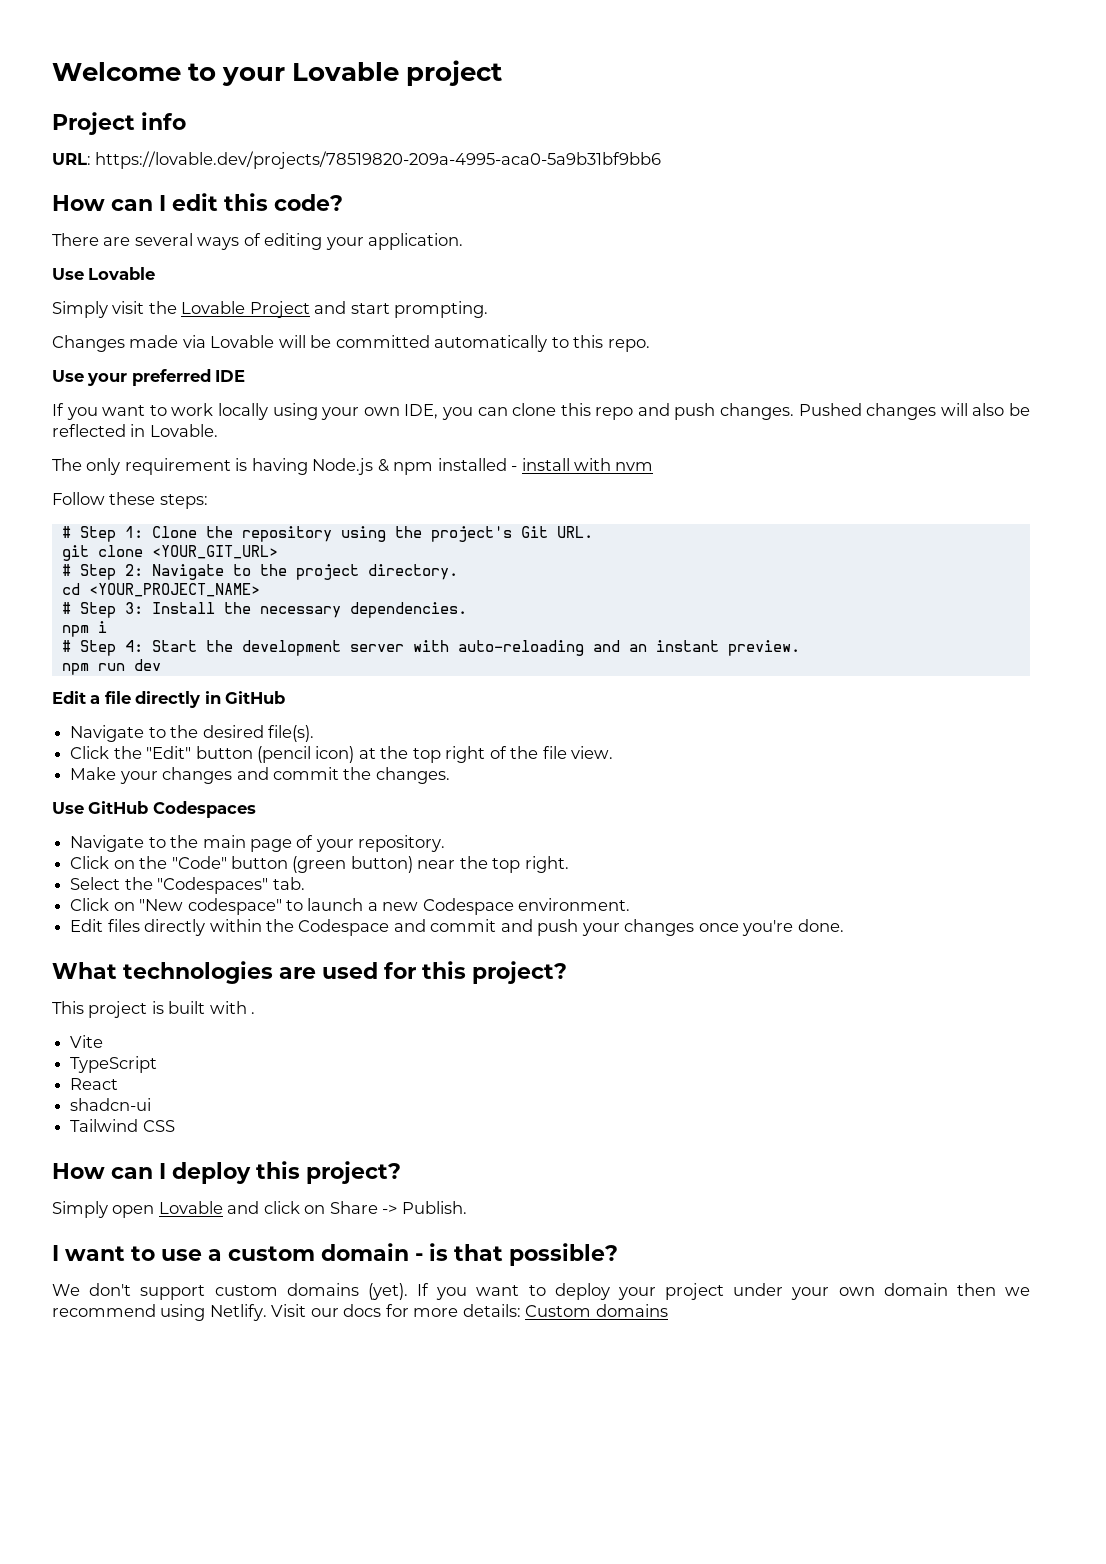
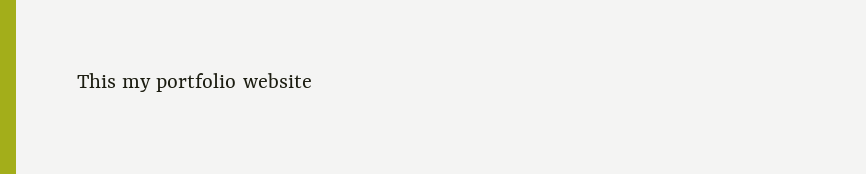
- Welcome to your Lovable project
- Project info
- URL: https://lovable.dev/projects/78519820-209a-4995-aca0-5a9b31bf9bb6
- How can I edit this code?
- There are several ways of editing your application.
- Use Lovable
- Simply visit the Lovable Project and start prompting.
- Changes made via Lovable will be committed automatically to this repo.
- Use your preferred IDE
- If you want to work locally using your own IDE, you can clone this repo and push changes. Pushed changes will also be reflected in Lovable.
- The only requirement is having Node.js & npm installed - install with nvm
- Follow these steps:
- # Step 1: Clone the repository using the project's Git URL.
- git clone <YOUR_GIT_URL>
- # Step 2: Navigate to the project directory.
- cd <YOUR_PROJECT_NAME>
- # Step 3: Install the necessary dependencies.
- npm i
- # Step 4: Start the development server with auto-reloading and an instant preview.
- npm run dev
- Edit a file directly in GitHub
- Navigate to the desired file(s).
- Click the "Edit" button (pencil icon) at the top right of the file view.
- Make your changes and commit the changes.
- Use GitHub Codespaces
- Navigate to the main page of your repository.
- Click on the "Code" button (green button) near the top right.
- Select the "Codespaces" tab.
- Click on "New codespace" to launch a new Codespace environment.
- Edit files directly within the Codespace and commit and push your changes once you're done.
- What technologies are used for this project?
- This project is built with .
- Vite
- TypeScript
- React
- shadcn-ui
- Tailwind CSS
- How can I deploy this project?
- Simply open Lovable and click on Share -> Publish.
- I want to use a custom domain - is that possible?
- We don't support custom domains (yet). If you want to deploy your project under your own domain then we recommend using Netlify. Visit our docs for more details: Custom domains
+ This my portfolio website

